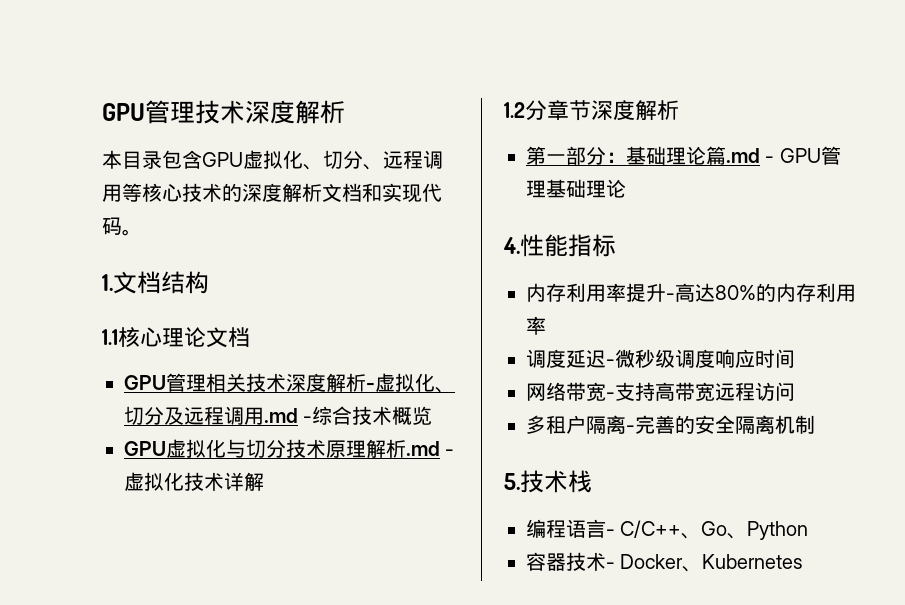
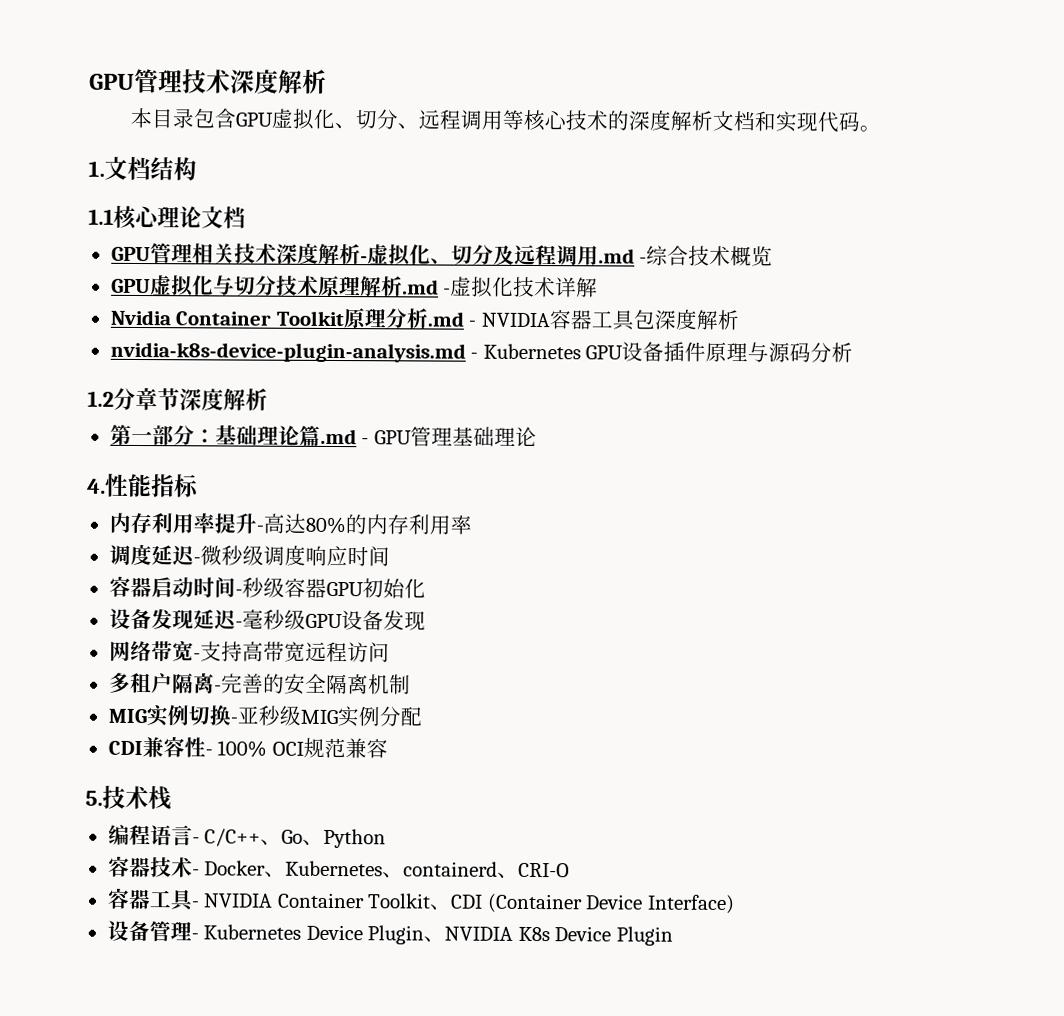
+ Nvidia Container Toolkit原理分析.md - NVIDIA容器工具包深度解析
+ nvidia-k8s-device-plugin-analysis.md - Kubernetes GPU设备插件原理与源码分析
+ 容器启动时间-秒级容器GPU初始化
+ 设备发现延迟-毫秒级GPU设备发现
+ MIG实例切换-亚秒级MIG实例分配
+ CDI兼容性- 100% OCI规范兼容
- 容器技术- Docker、Kubernetes
+ 容器技术- Docker、Kubernetes、containerd、CRI-O
+ 容器工具- NVIDIA Container Toolkit、CDI (Container Device Interface)
+ 设备管理- Kubernetes Device Plugin、NVIDIA K8s Device Plugin

